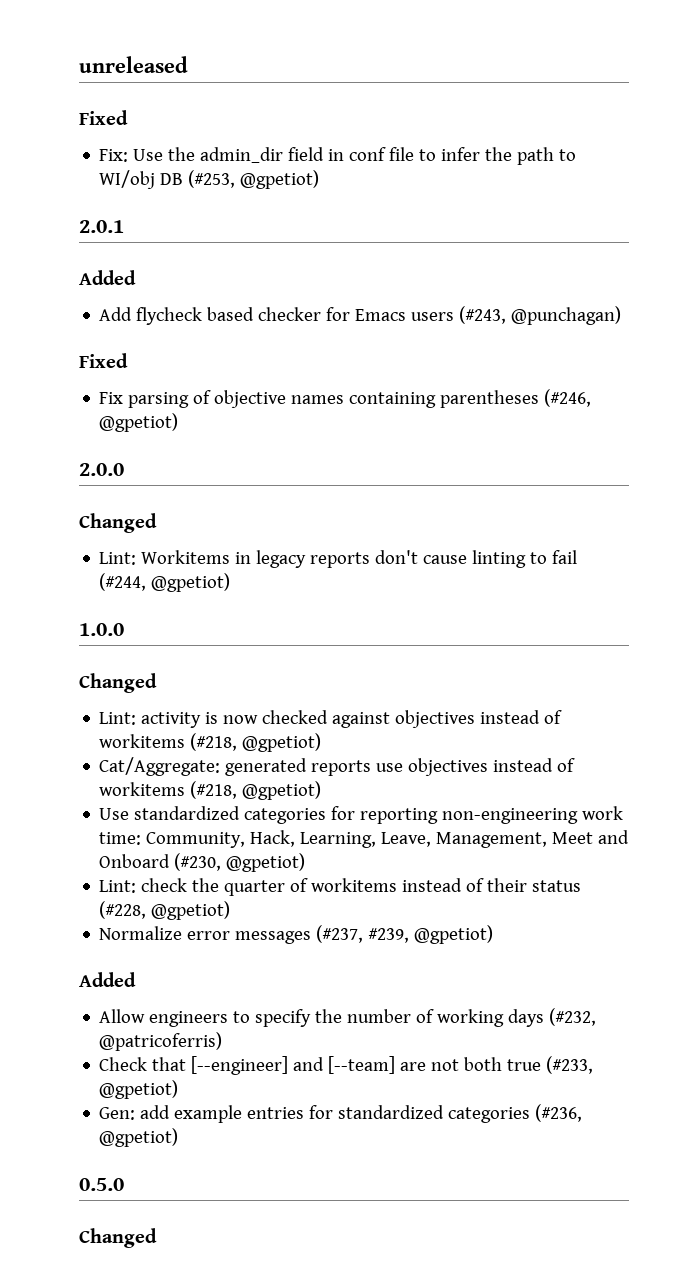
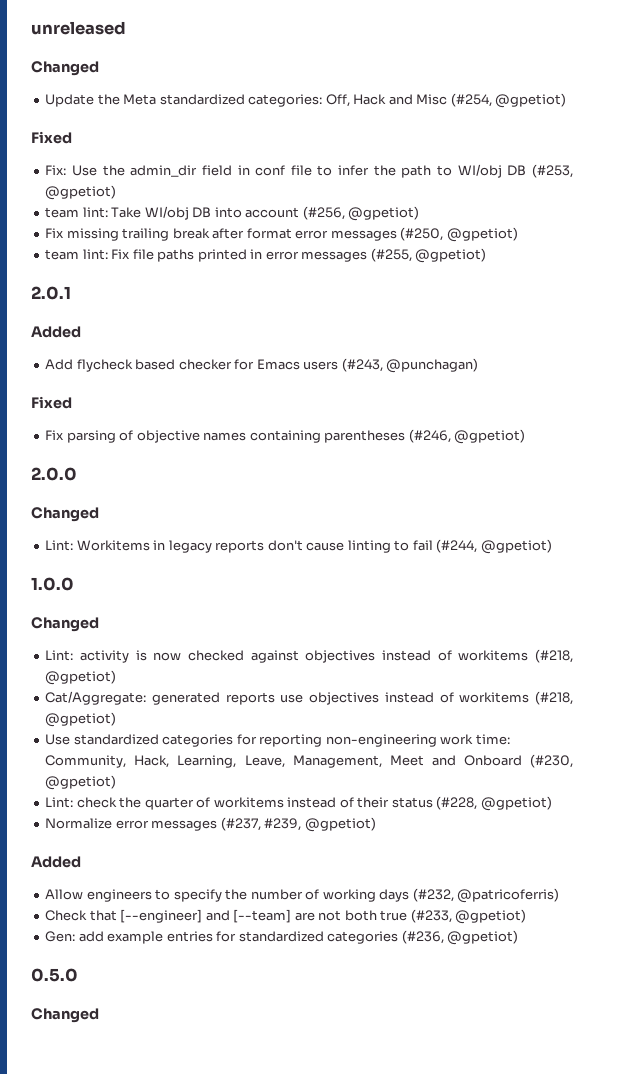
  unreleased
+ Changed
+ Update the Meta standardized categories: Off, Hack and Misc (#254, @gpetiot)
+ team lint: Take WI/obj DB into account (#256, @gpetiot)
+ Fix missing trailing break after format error messages (#250, @gpetiot)
+ team lint: Fix file paths printed in error messages (#255, @gpetiot)

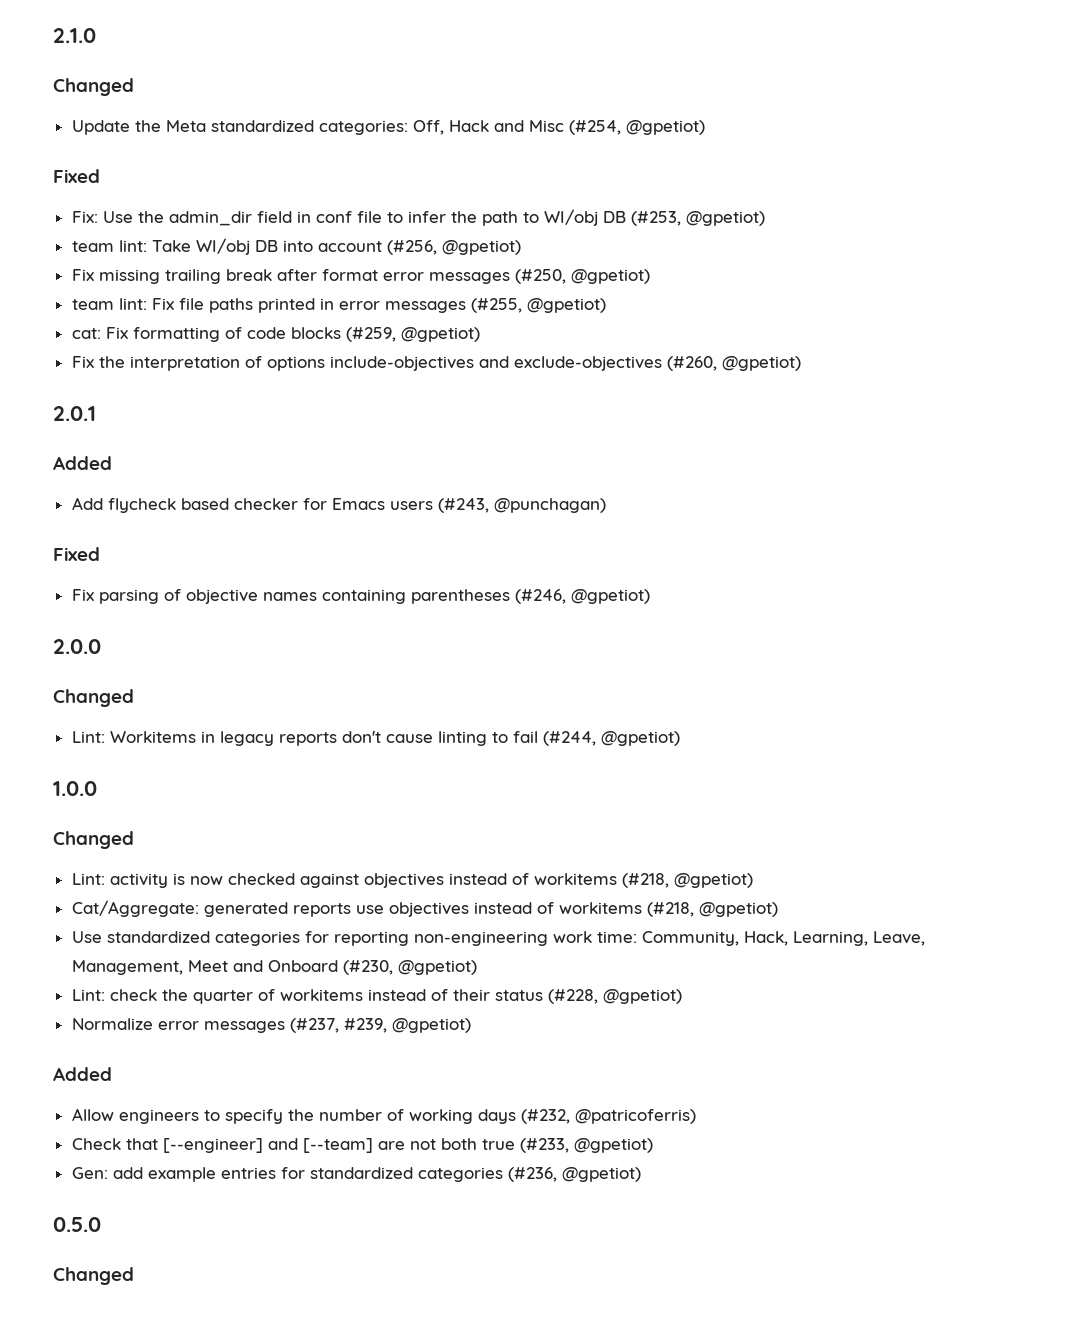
- unreleased
+ 2.1.0
+ cat: Fix formatting of code blocks (#259, @gpetiot)
+ Fix the interpretation of options include-objectives and exclude-objectives (#260, @gpetiot)

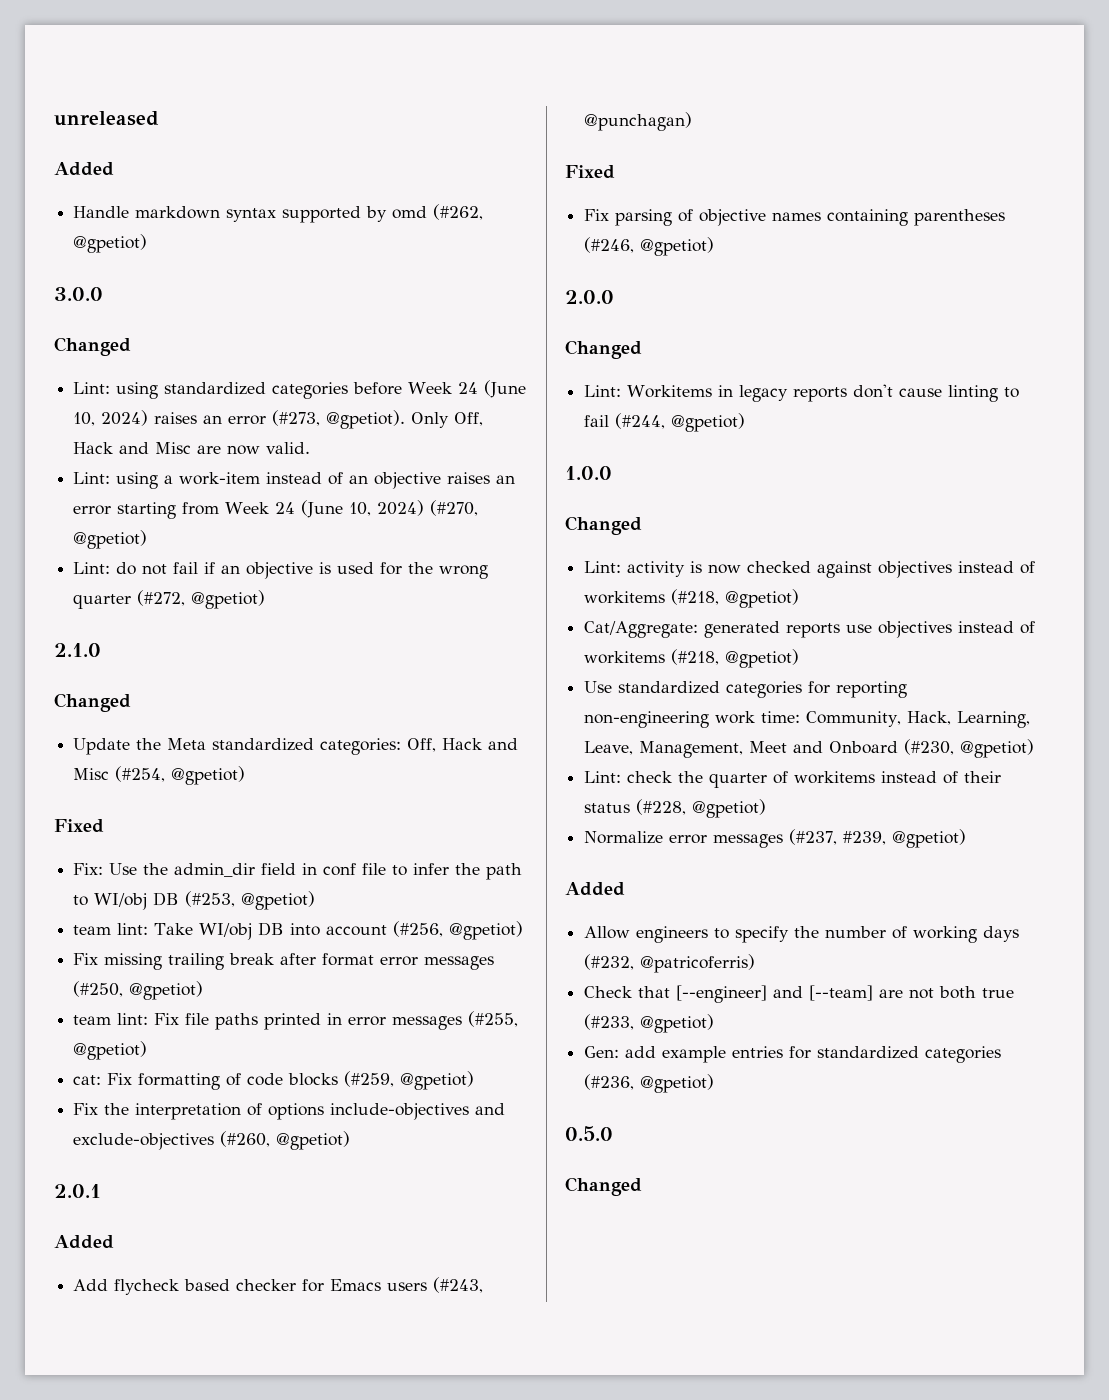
+ unreleased
+ Added
+ Handle markdown syntax supported by omd (#262, @gpetiot)
+ 3.0.0
+ Changed
+ Lint: using standardized categories before Week 24 (June 10, 2024) raises an error (#273, @gpetiot). Only Off, Hack and Misc are now valid.
+ Lint: using a work-item instead of an objective raises an error starting from Week 24 (June 10, 2024) (#270, @gpetiot)
+ Lint: do not fail if an objective is used for the wrong quarter (#272, @gpetiot)

